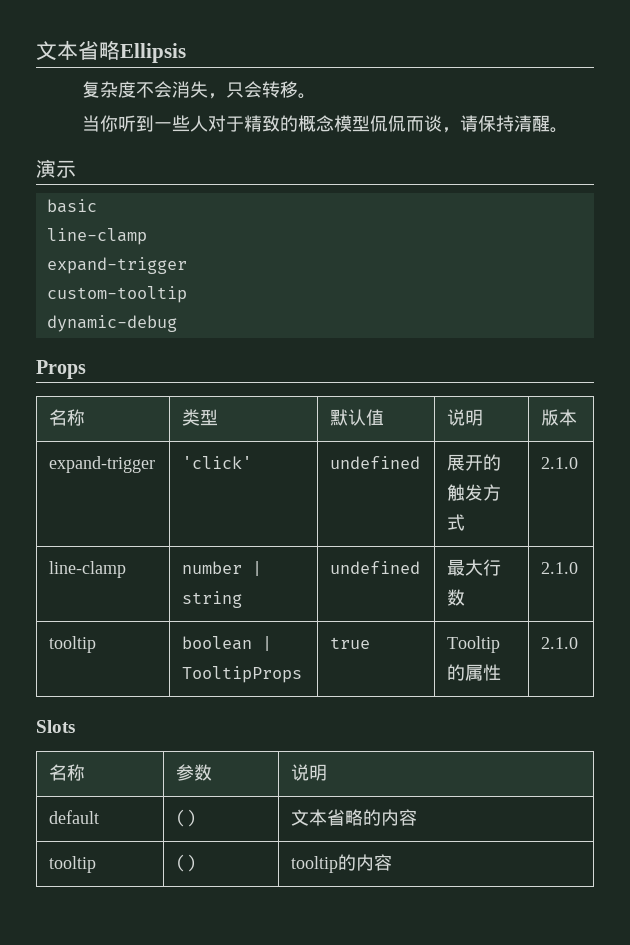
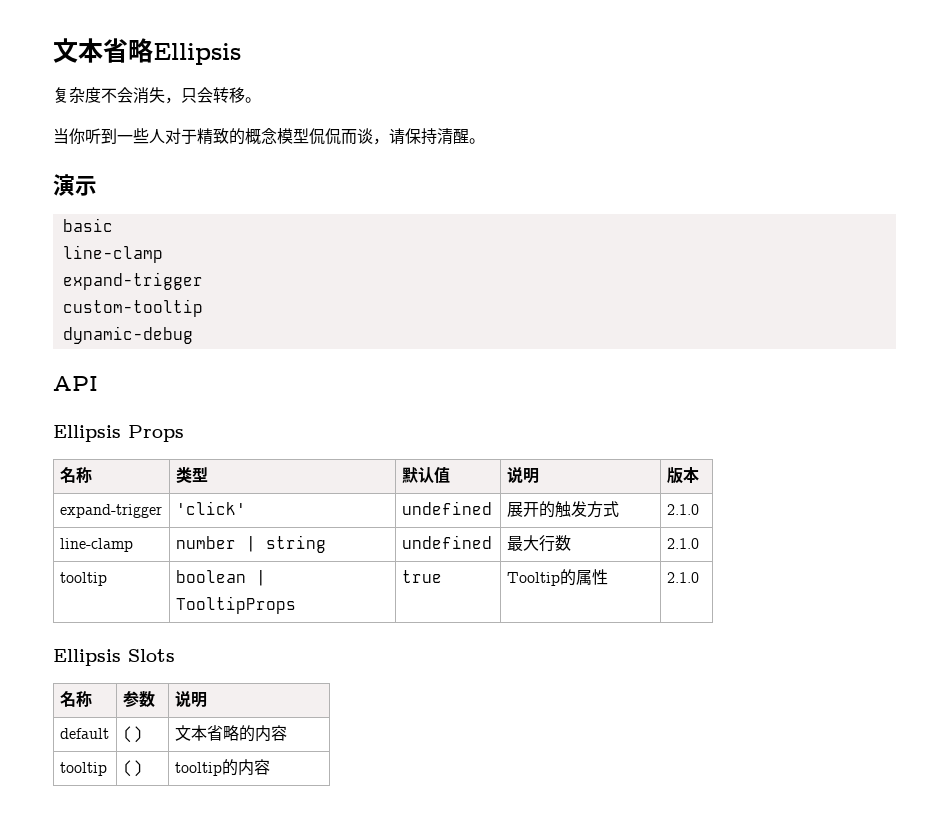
- Props
+ API
+ Ellipsis Props
- Slots
+ Ellipsis Slots

